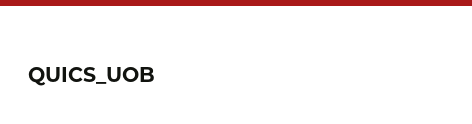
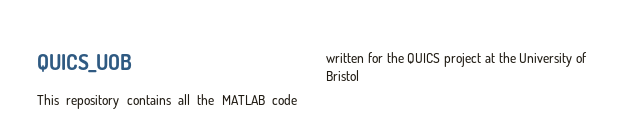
+ This repository contains all the MATLAB code written for the QUICS project at the University of Bristol

